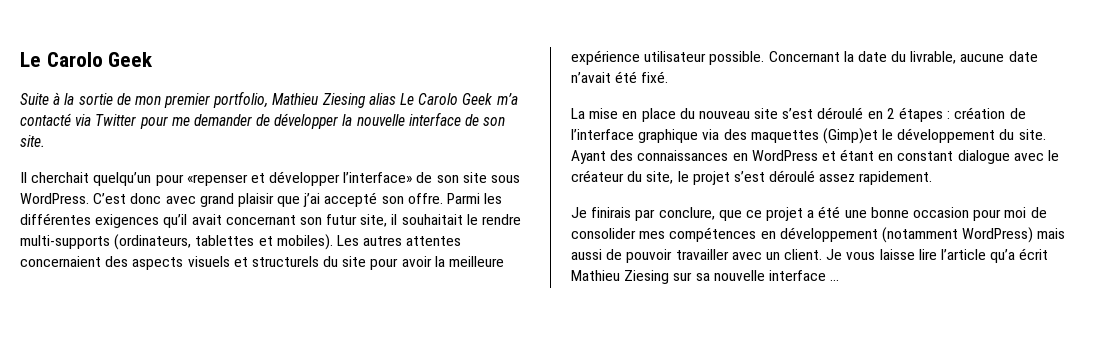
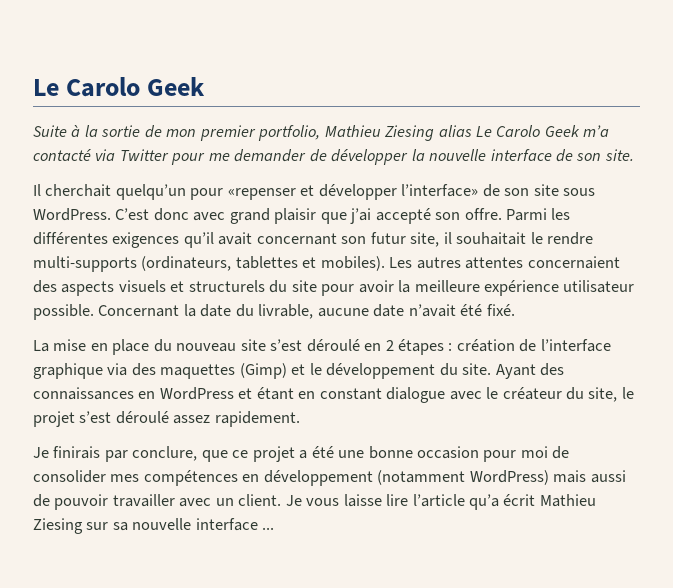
- La mise en place du nouveau site s’est déroulé en 2 étapes : création de l’interface graphique via des maquettes (Gimp)et le développement du site.
+ La mise en place du nouveau site s’est déroulé en 2 étapes : création de l’interface graphique via des maquettes (Gimp) et le développement du site.

